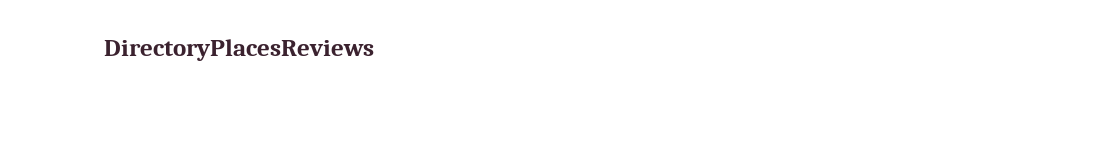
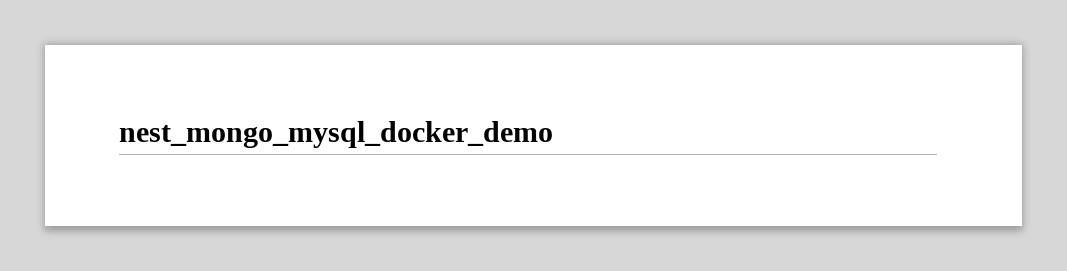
- DirectoryPlacesReviews
+ nest_mongo_mysql_docker_demo

